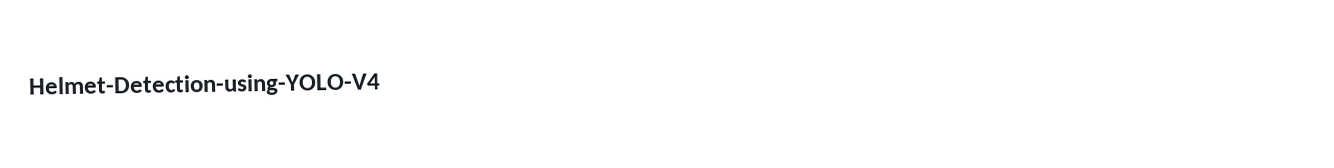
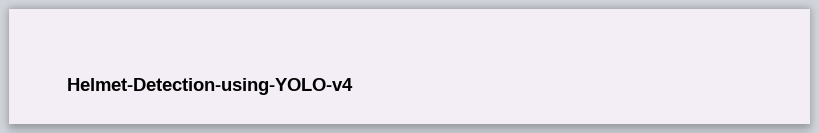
- Helmet-Detection-using-YOLO-V4
+ Helmet-Detection-using-YOLO-v4

